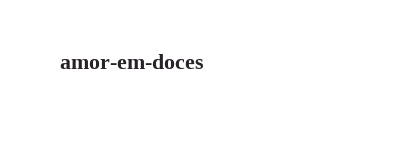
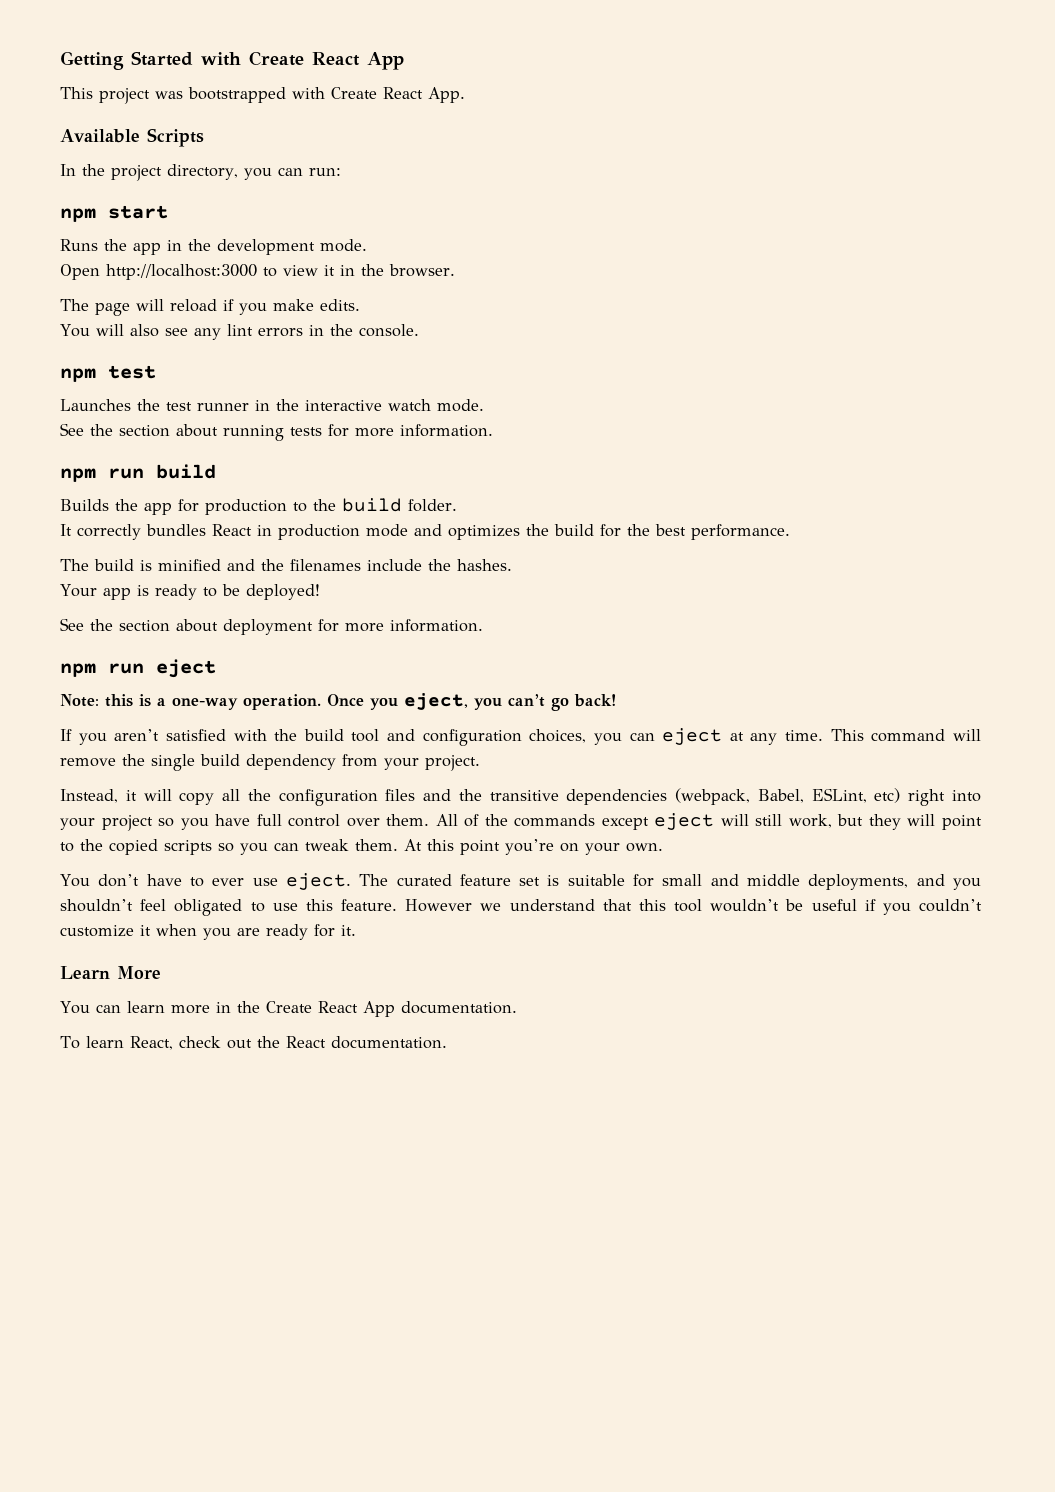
- amor-em-doces
+ Getting Started with Create React App
+ This project was bootstrapped with Create React App.
+ Available Scripts
+ In the project directory, you can run:
+ npm start
+ Runs the app in the development mode.
+ Open http://localhost:3000 to view it in the browser.
+ The page will reload if you make edits.
+ You will also see any lint errors in the console.
+ npm test
+ Launches the test runner in the interactive watch mode.
+ See the section about running tests for more information.
+ npm run build
+ Builds the app for production to the build folder.
+ It correctly bundles React in production mode and optimizes the build for the best performance.
+ The build is minified and the filenames include the hashes.
+ Your app is ready to be deployed!
+ See the section about deployment for more information.
+ npm run eject
+ Note: this is a one-way operation. Once you eject, you can’t go back!
+ If you aren’t satisfied with the build tool and configuration choices, you can eject at any time. This command will remove the single build dependency from your project.
+ Instead, it will copy all the configuration files and the transitive dependencies (webpack, Babel, ESLint, etc) right into your project so you have full control over them. All of the commands except eject will still work, but they will point to the copied scripts so you can tweak them. At this point you’re on your own.
+ You don’t have to ever use eject. The curated feature set is suitable for small and middle deployments, and you shouldn’t feel obligated to use this feature. However we understand that this tool wouldn’t be useful if you couldn’t customize it when you are ready for it.
+ Learn More
+ You can learn more in the Create React App documentation.
+ To learn React, check out the React documentation.

